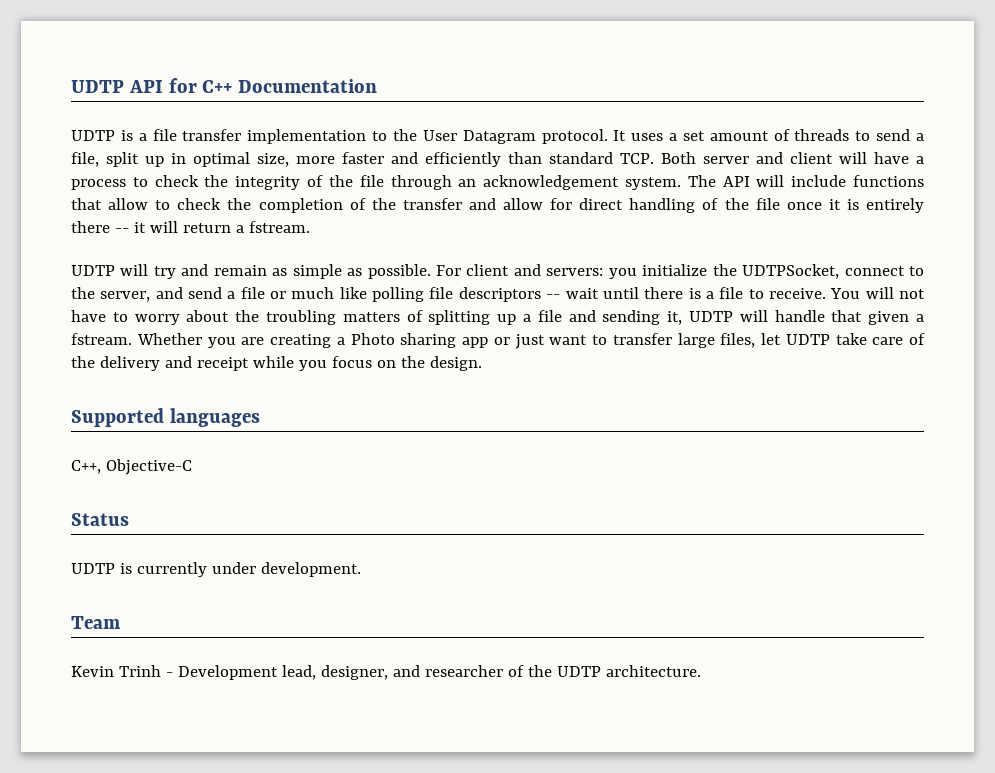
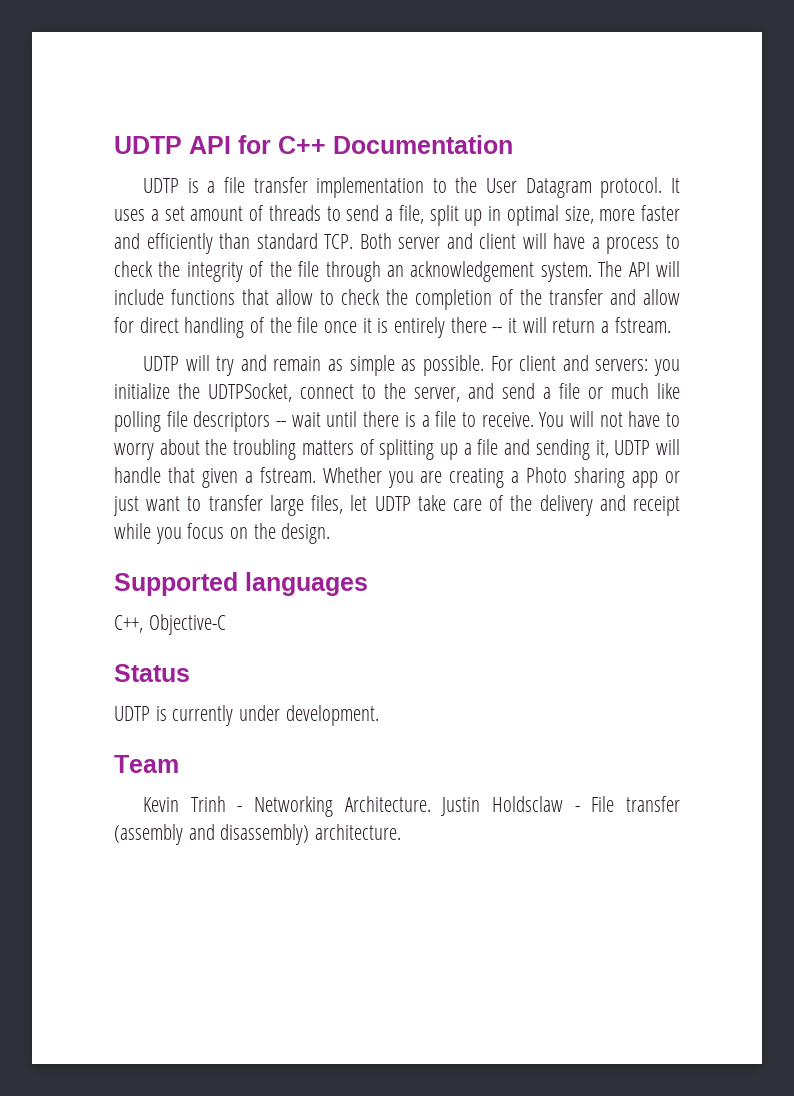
- Kevin Trinh - Development lead, designer, and researcher of the UDTP architecture.
+ Kevin Trinh - Networking Architecture. Justin Holdsclaw - File transfer (assembly and disassembly) architecture.

